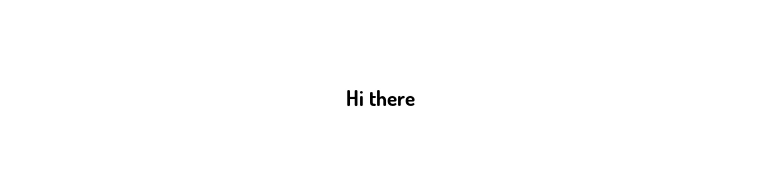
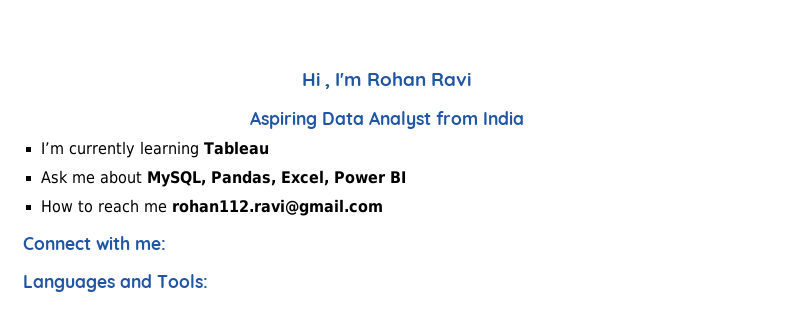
- Hi there
+ Hi , I'm Rohan Ravi
+ Aspiring Data Analyst from India
+ I’m currently learning Tableau
+ Ask me about MySQL, Pandas, Excel, Power BI
+ How to reach me rohan112.ravi@gmail.com
+ Connect with me:
+ Languages and Tools:

